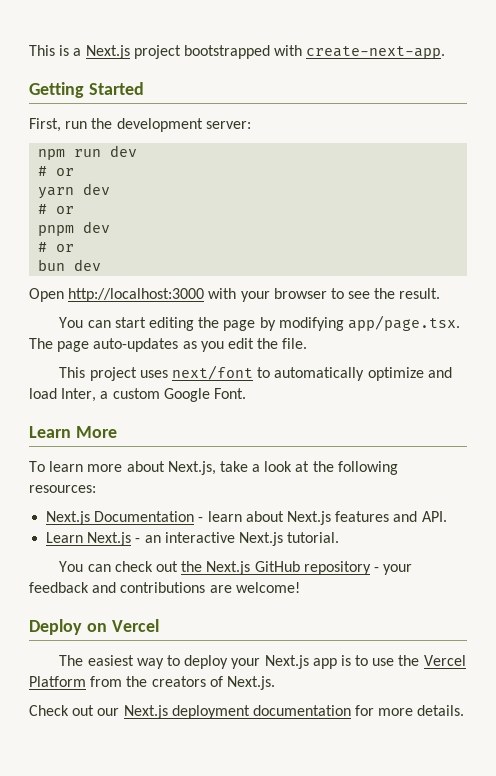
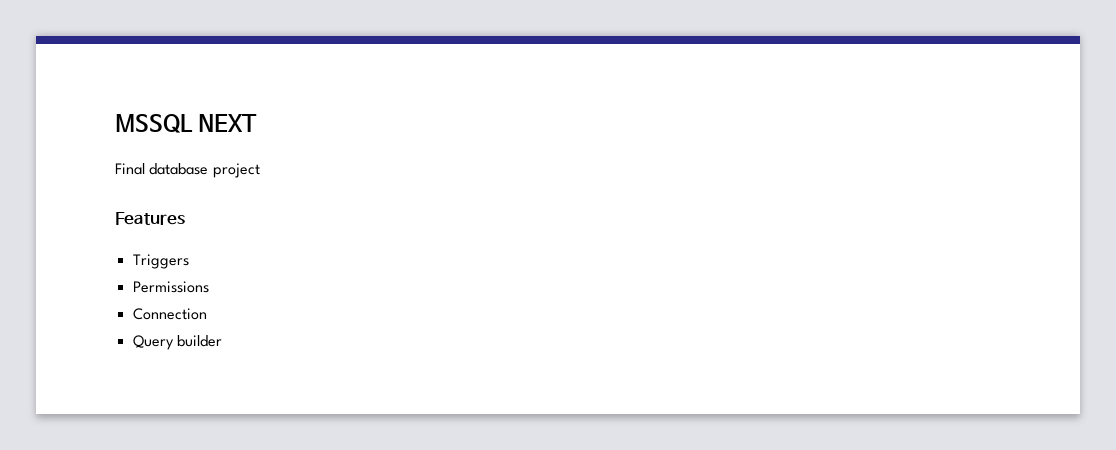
- This is a Next.js project bootstrapped with create-next-app.
- Getting Started
- First, run the development server:
- npm run dev
- # or
- yarn dev
- # or
- pnpm dev
- # or
- bun dev
- Open http://localhost:3000 with your browser to see the result.
- You can start editing the page by modifying app/page.tsx. The page auto-updates as you edit the file.
- This project uses next/font to automatically optimize and load Inter, a custom Google Font.
- Learn More
- To learn more about Next.js, take a look at the following resources:
- Next.js Documentation - learn about Next.js features and API.
- Learn Next.js - an interactive Next.js tutorial.
- You can check out the Next.js GitHub repository - your feedback and contributions are welcome!
- Deploy on Vercel
- The easiest way to deploy your Next.js app is to use the Vercel Platform from the creators of Next.js.
- Check out our Next.js deployment documentation for more details.
+ MSSQL NEXT
+ Final database project
+ Features
+ Triggers
+ Permissions
+ Connection
+ Query builder

